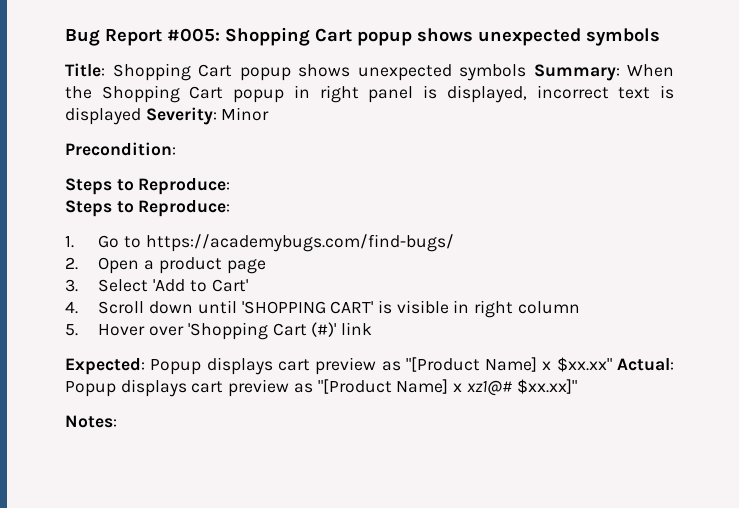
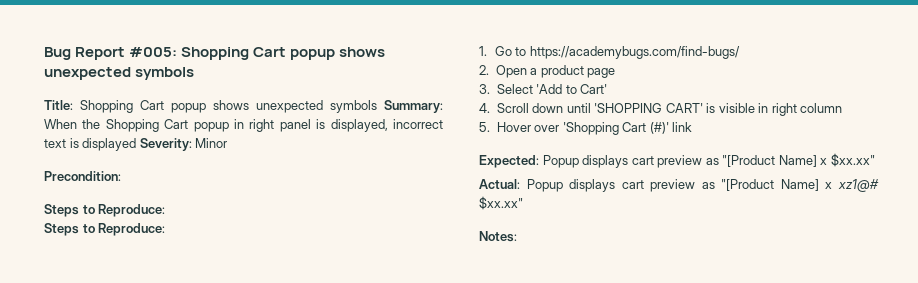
- Expected: Popup displays cart preview as "[Product Name] x $xx.xx" Actual: Popup displays cart preview as "[Product Name] x xz1@# $xx.xx]"
+ Expected: Popup displays cart preview as "[Product Name] x $xx.xx"
+ Actual: Popup displays cart preview as "[Product Name] x xz1@# $xx.xx"

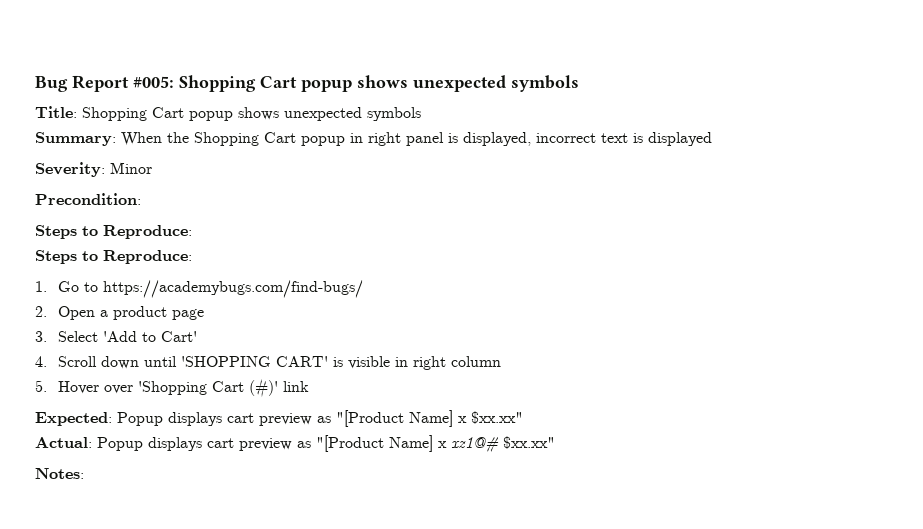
- Title: Shopping Cart popup shows unexpected symbols Summary: When the Shopping Cart popup in right panel is displayed, incorrect text is displayed Severity: Minor
+ Title: Shopping Cart popup shows unexpected symbols
+ Summary: When the Shopping Cart popup in right panel is displayed, incorrect text is displayed
+ Severity: Minor

